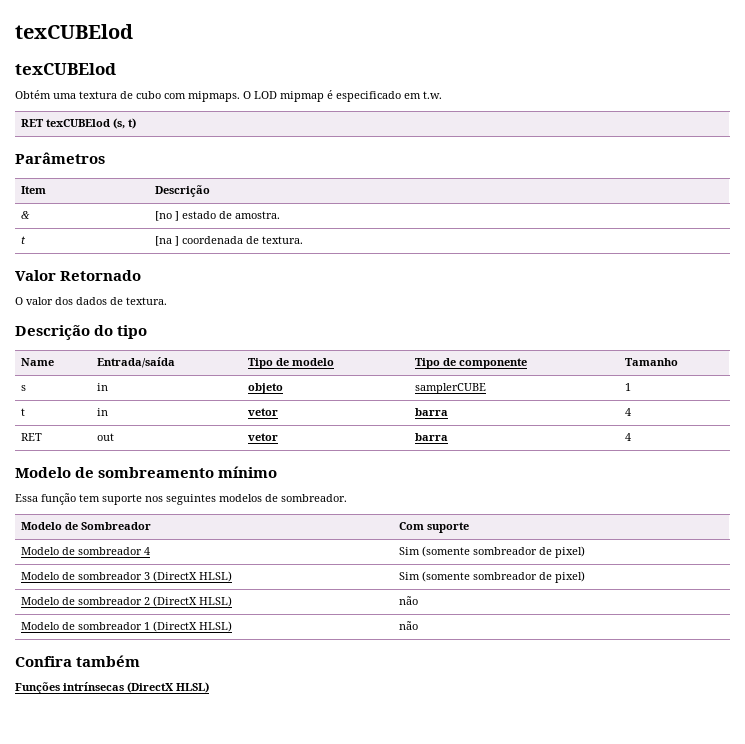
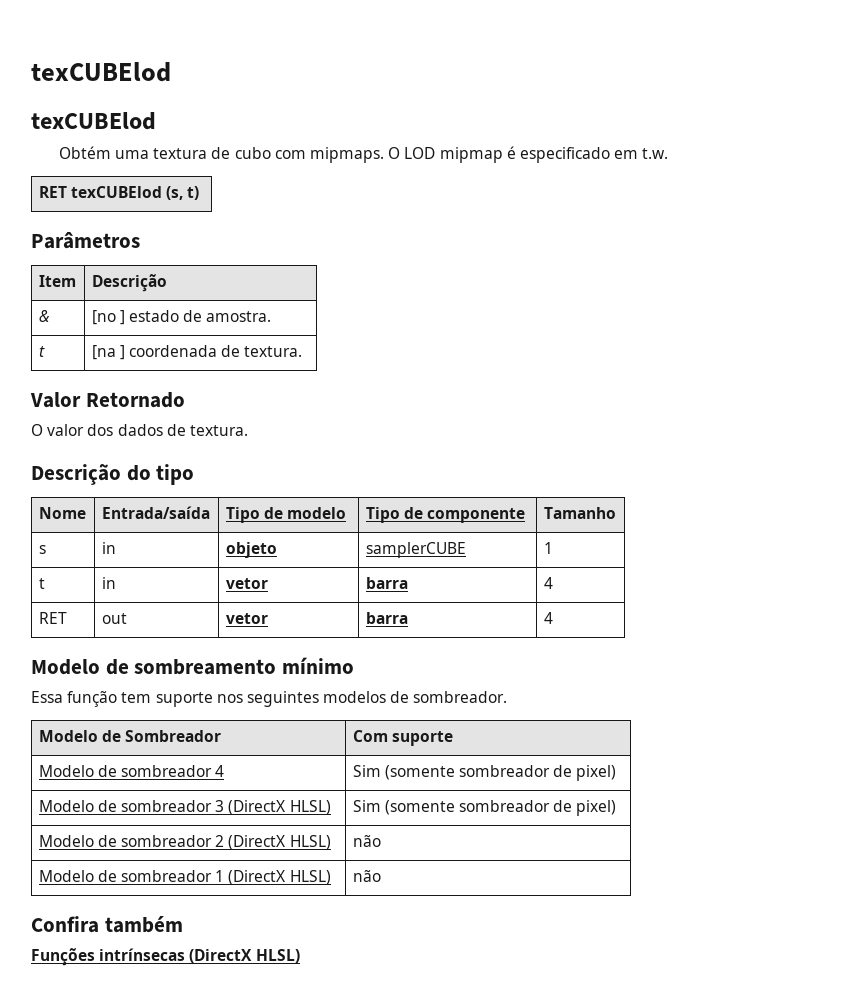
- Name | Entrada/saída | Tipo de modelo | Tipo de componente | Tamanho
+ Nome | Entrada/saída | Tipo de modelo | Tipo de componente | Tamanho

